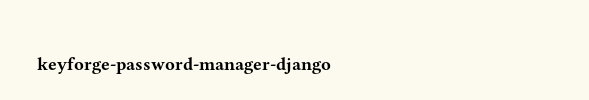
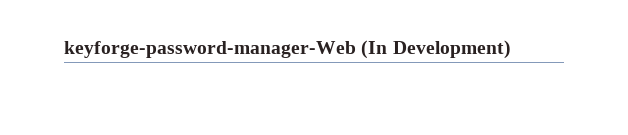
- keyforge-password-manager-django
+ keyforge-password-manager-Web (In Development)

